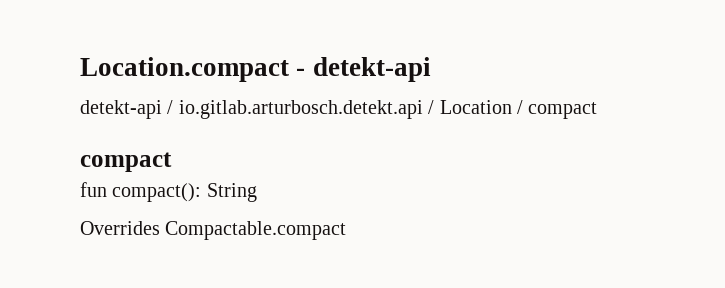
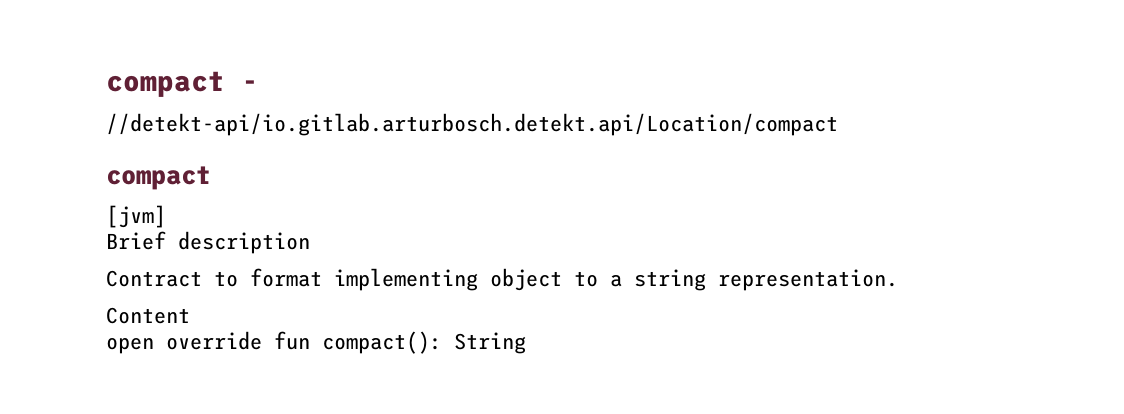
- Location.compact - detekt-api
- detekt-api / io.gitlab.arturbosch.detekt.api / Location / compact
+ compact -
+ //detekt-api/io.gitlab.arturbosch.detekt.api/Location/compact
  compact
- fun compact(): String
+ [jvm]
+ Brief description
+ Contract to format implementing object to a string representation.
+ Content
+ open override fun compact(): String
- Overrides Compactable.compact

